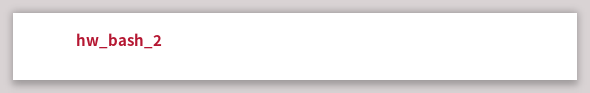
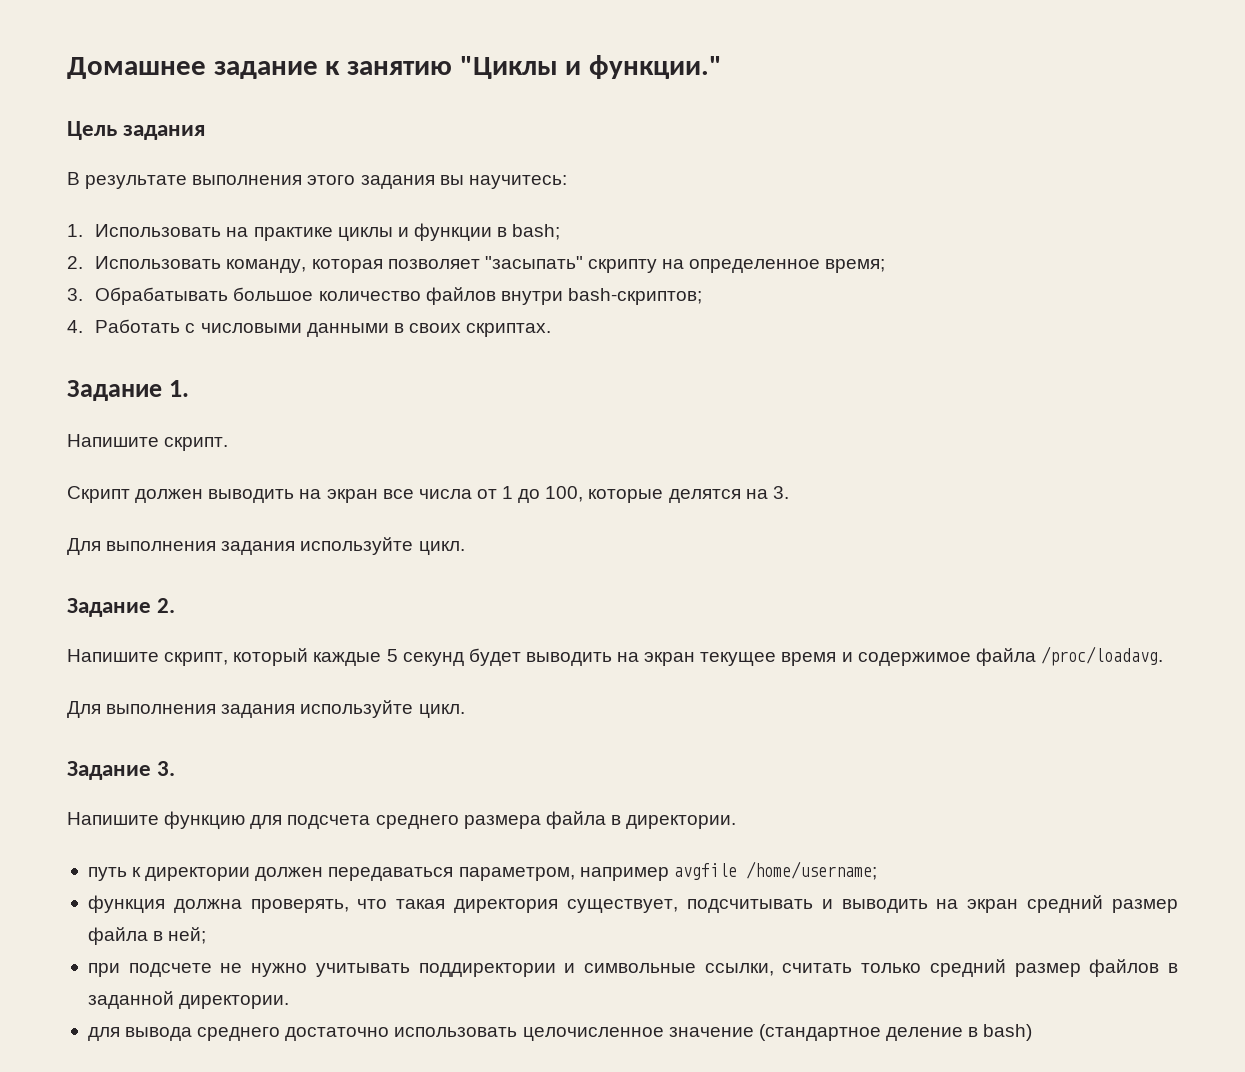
- hw_bash_2
+ Домашнее задание к занятию "Циклы и функции."
+ Цель задания
+ В результате выполнения этого задания вы научитесь:
+ 1. Использовать на практике циклы и функции в bash;
+ 2. Использовать команду, которая позволяет "засыпать" скрипту на определенное время;
+ 3. Обрабатывать большое количество файлов внутри bash-скриптов;
+ 4. Работать с числовыми данными в своих скриптах.
+ Задание 1.
+ Напишите скрипт.
+ Скрипт должен выводить на экран все числа от 1 до 100, которые делятся на 3.
+ Для выполнения задания используйте цикл.
+ Задание 2.
+ Напишите скрипт, который каждые 5 секунд будет выводить на экран текущее время и содержимое файла /proc/loadavg.
+ Для выполнения задания используйте цикл.
+ Задание 3.
+ Напишите функцию для подсчета среднего размера файла в директории.
+ путь к директории должен передаваться параметром, например avgfile /home/username;
+ функция должна проверять, что такая директория существует, подсчитывать и выводить на экран средний размер файла в ней;
+ при подсчете не нужно учитывать поддиректории и символьные ссылки, считать только средний размер файлов в заданной директории.
+ для вывода среднего достаточно использовать целочисленное значение (стандартное деление в bash)

